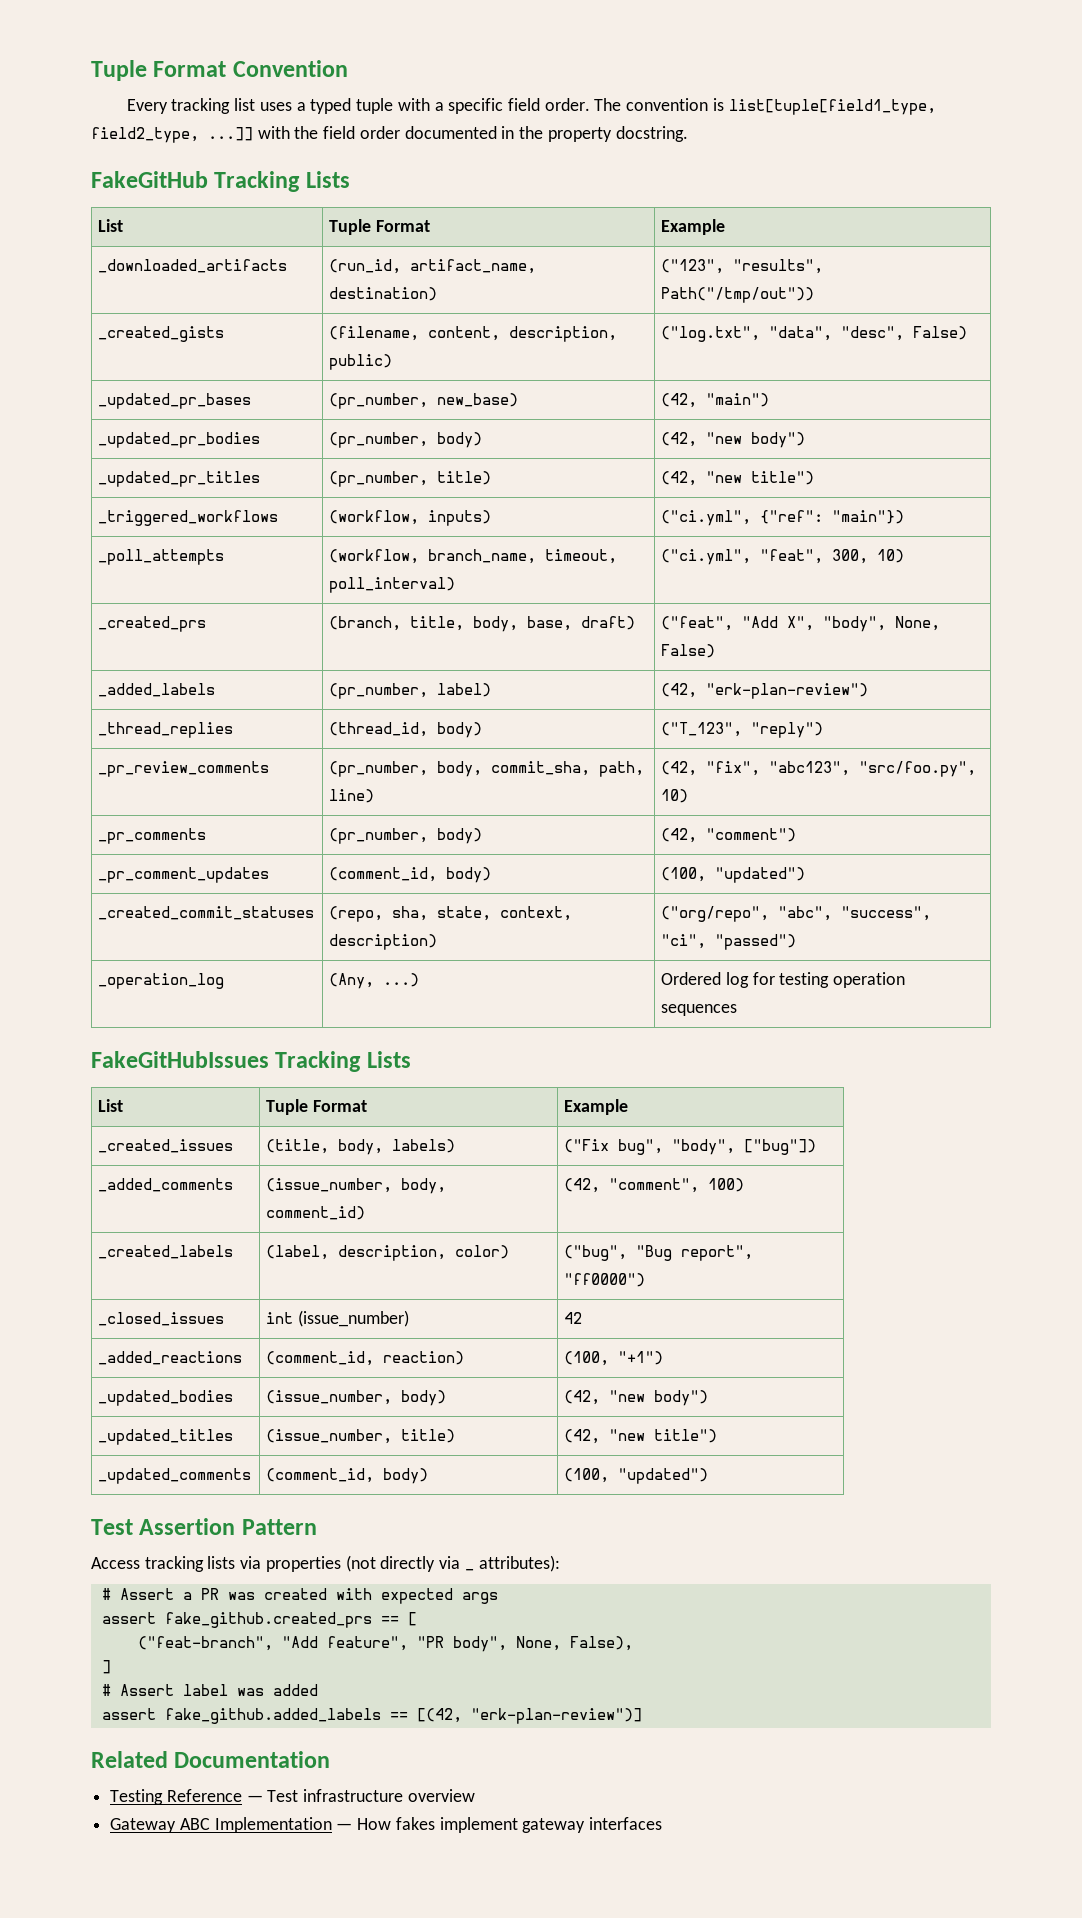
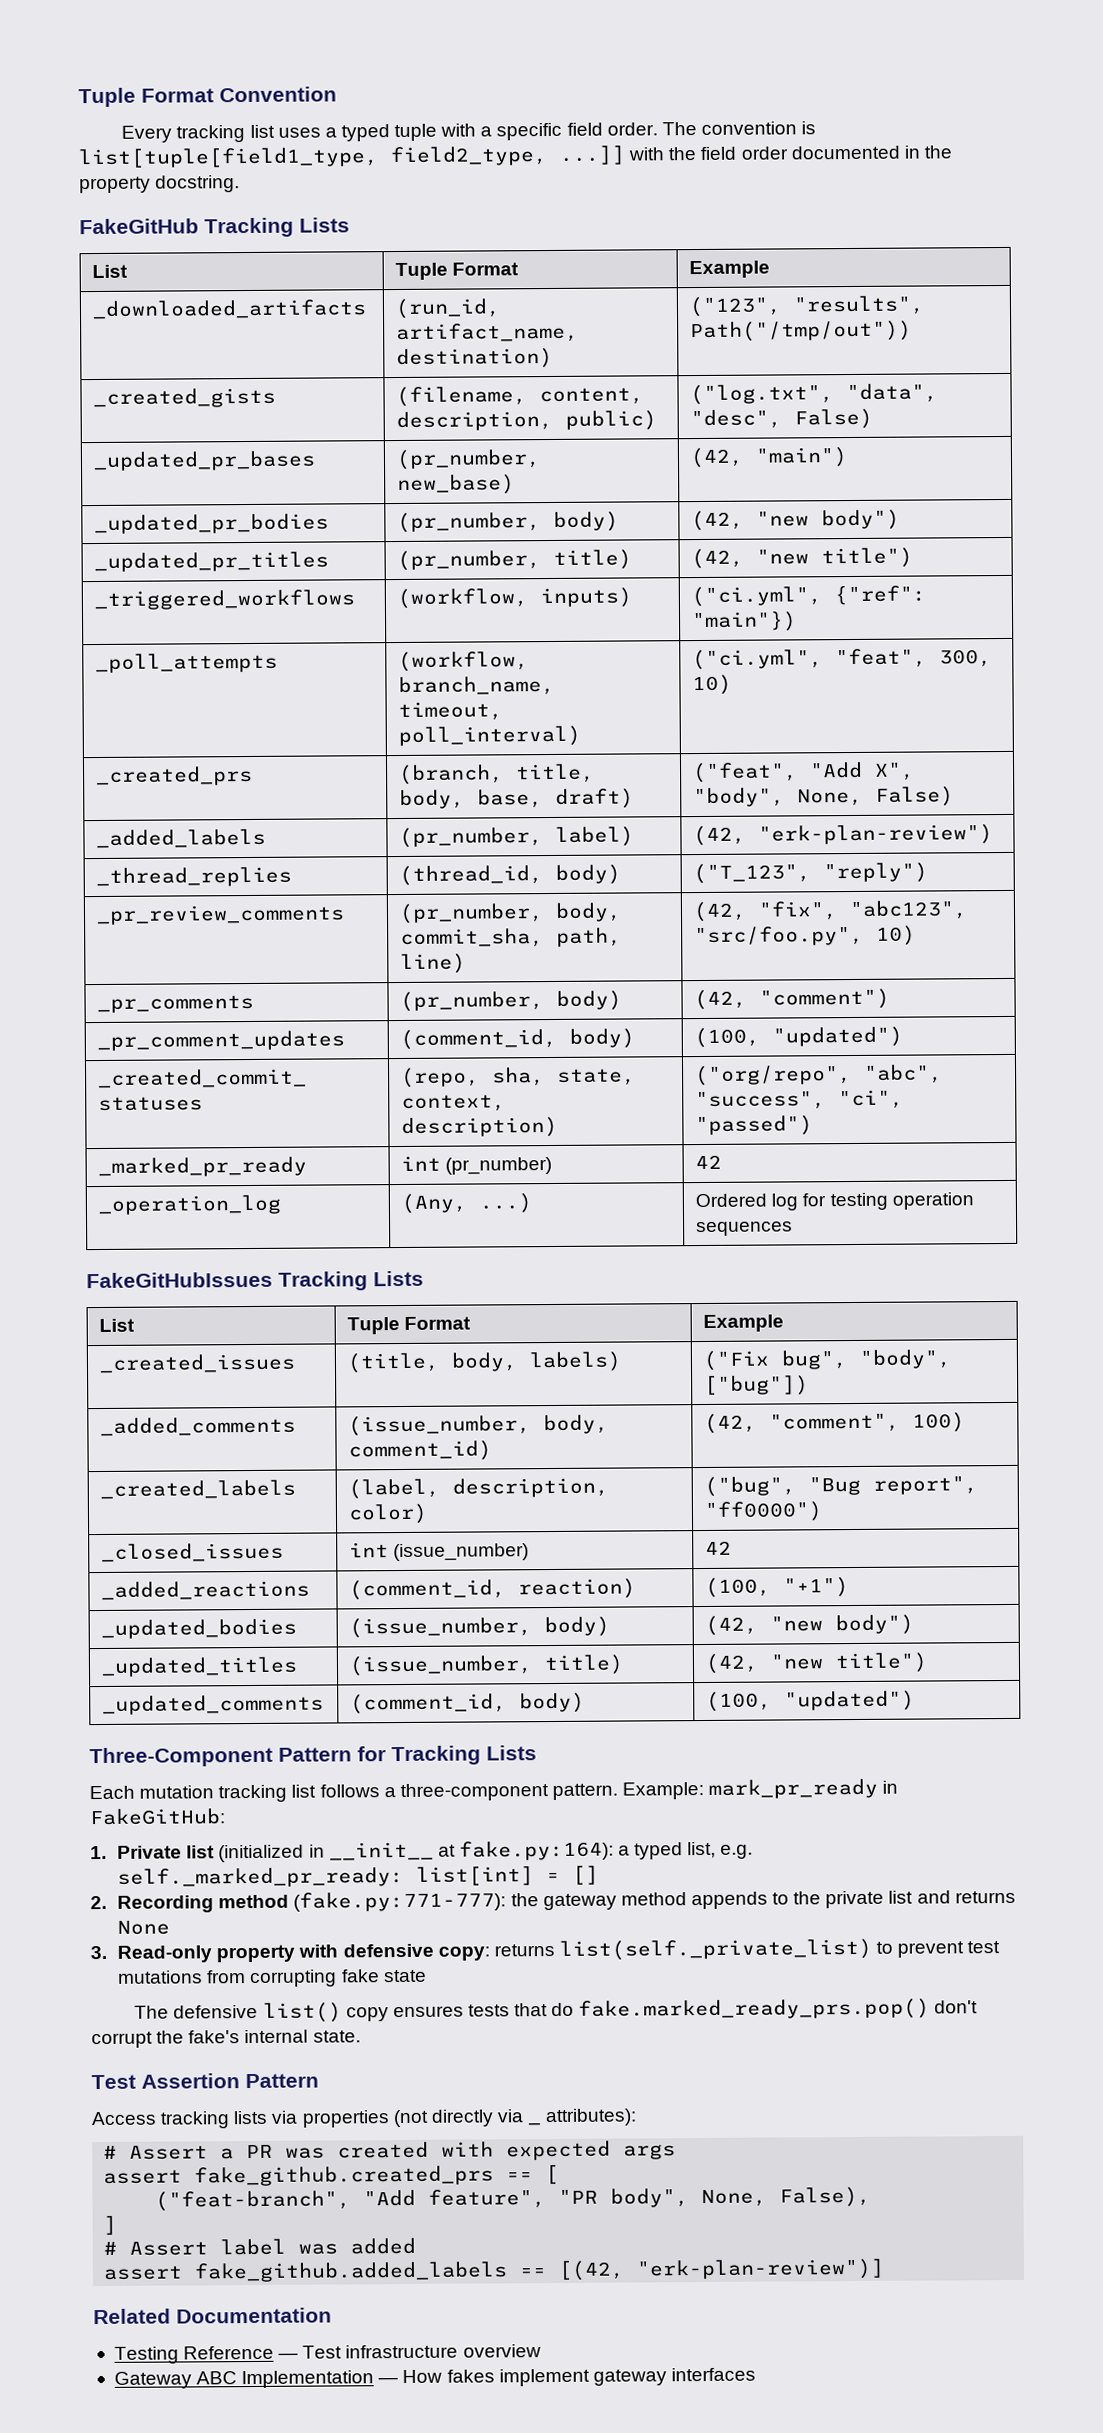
+ _marked_pr_ready | int (pr_number) | 42
+ Three-Component Pattern for Tracking Lists
+ Each mutation tracking list follows a three-component pattern. Example: mark_pr_ready in FakeGitHub:
+ 1. Private list (initialized in __init__ at fake.py:164): a typed list, e.g. self._marked_pr_ready: list[int] = []
+ 2. Recording method (fake.py:771-777): the gateway method appends to the private list and returns None
+ 3. Read-only property with defensive copy: returns list(self._private_list) to prevent test mutations from corrupting fake state
+ The defensive list() copy ensures tests that do fake.marked_ready_prs.pop() don't corrupt the fake's internal state.

